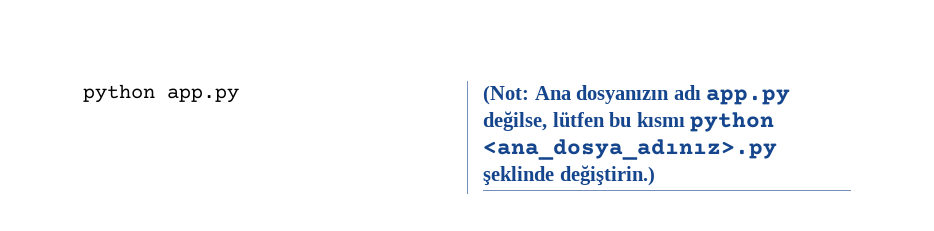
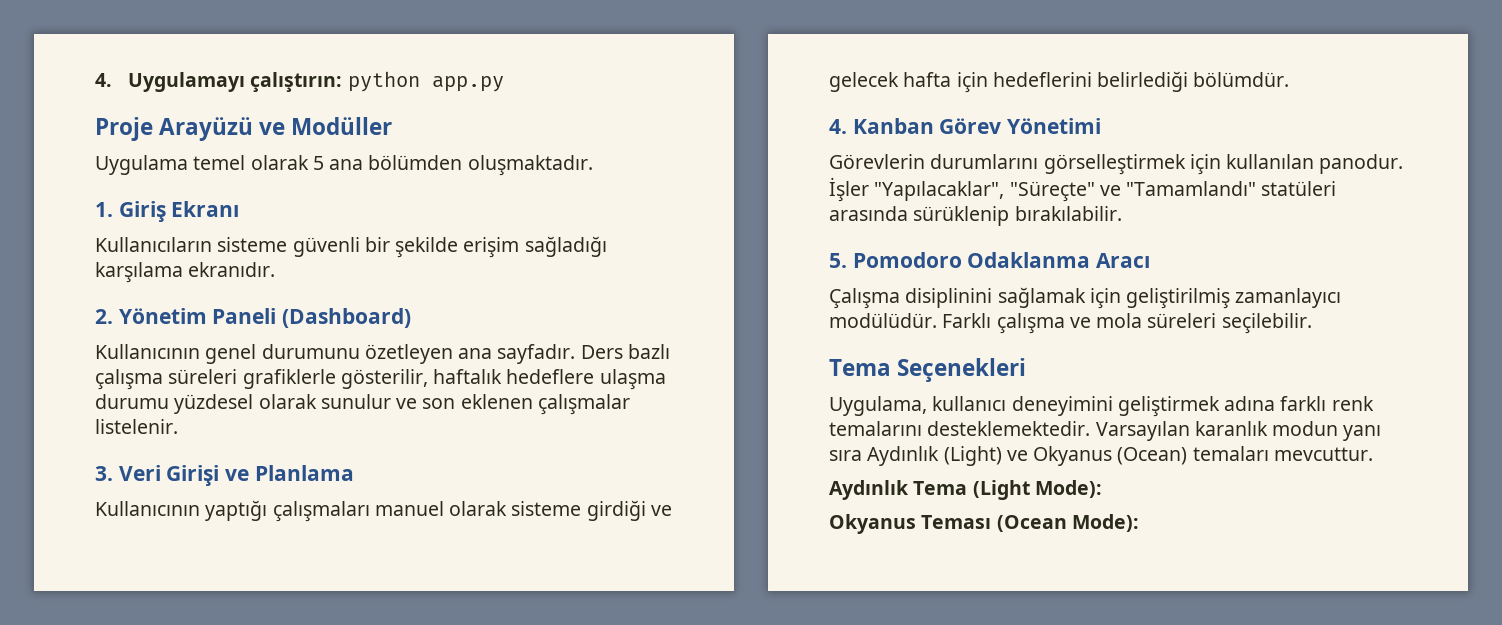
- python app.py
+ 4. Uygulamayı çalıştırın: python app.py
- (Not: Ana dosyanızın adı app.py değilse, lütfen bu kısmı python <ana_dosya_adınız>.py şeklinde değiştirin.)
+ Proje Arayüzü ve Modüller
+ Uygulama temel olarak 5 ana bölümden oluşmaktadır.
+ 1. Giriş Ekranı
+ Kullanıcıların sisteme güvenli bir şekilde erişim sağladığı karşılama ekranıdır.
+ 2. Yönetim Paneli (Dashboard)
+ Kullanıcının genel durumunu özetleyen ana sayfadır. Ders bazlı çalışma süreleri grafiklerle gösterilir, haftalık hedeflere ulaşma durumu yüzdesel olarak sunulur ve son eklenen çalışmalar listelenir.
+ 3. Veri Girişi ve Planlama
+ Kullanıcının yaptığı çalışmaları manuel olarak sisteme girdiği ve gelecek hafta için hedeflerini belirlediği bölümdür.
+ 4. Kanban Görev Yönetimi
+ Görevlerin durumlarını görselleştirmek için kullanılan panodur. İşler "Yapılacaklar", "Süreçte" ve "Tamamlandı" statüleri arasında sürüklenip bırakılabilir.
+ 5. Pomodoro Odaklanma Aracı
+ Çalışma disiplinini sağlamak için geliştirilmiş zamanlayıcı modülüdür. Farklı çalışma ve mola süreleri seçilebilir.
+ Tema Seçenekleri
+ Uygulama, kullanıcı deneyimini geliştirmek adına farklı renk temalarını desteklemektedir. Varsayılan karanlık modun yanı sıra Aydınlık (Light) ve Okyanus (Ocean) temaları mevcuttur.
+ Aydınlık Tema (Light Mode):
+ Okyanus Teması (Ocean Mode):

